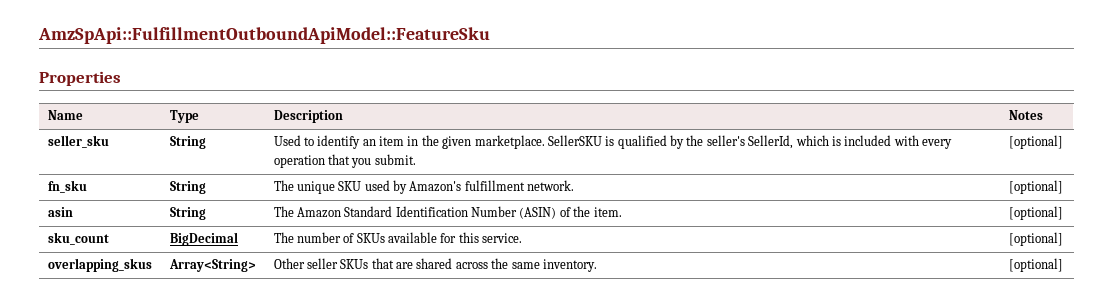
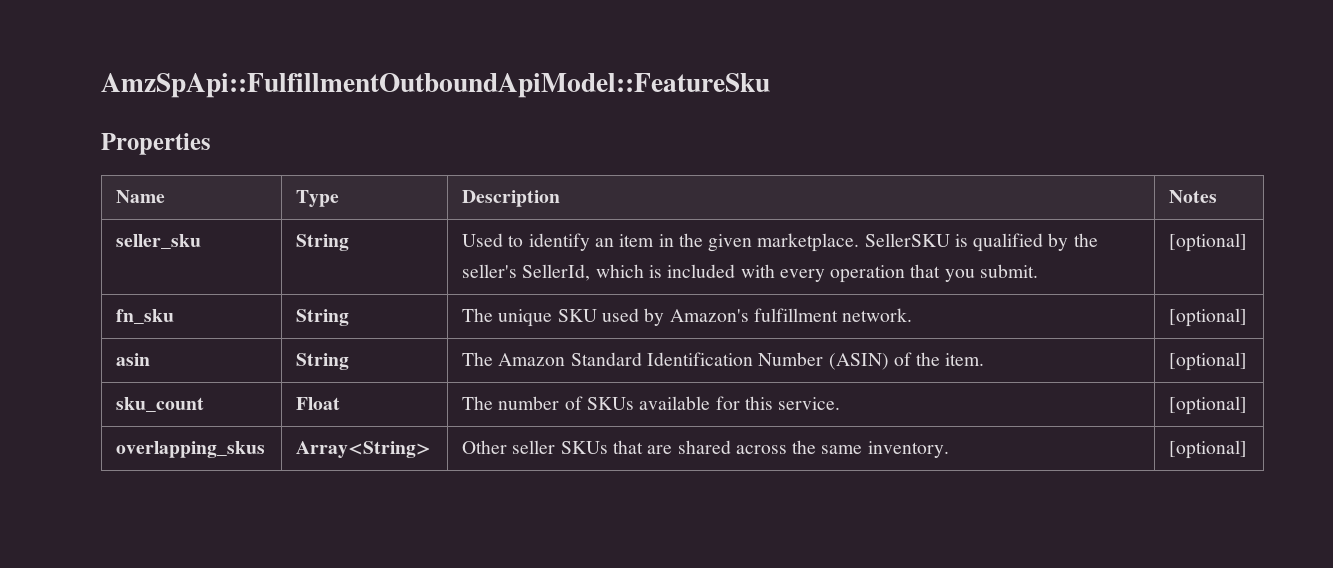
- sku_count | BigDecimal | The number of SKUs available for this service. | [optional]
+ sku_count | Float | The number of SKUs available for this service. | [optional]

